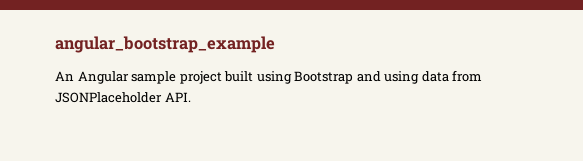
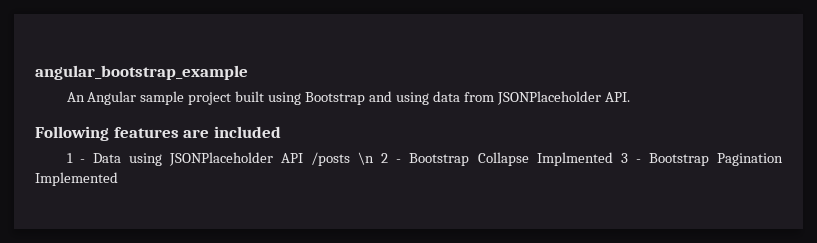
+ Following features are included
+ 1 - Data using JSONPlaceholder API /posts \n 2 - Bootstrap Collapse Implmented 3 - Bootstrap Pagination Implemented

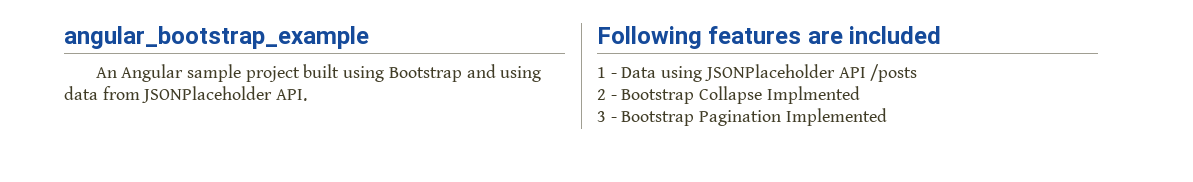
- 1 - Data using JSONPlaceholder API /posts \n 2 - Bootstrap Collapse Implmented 3 - Bootstrap Pagination Implemented
+ 1 - Data using JSONPlaceholder API /posts
+ 2 - Bootstrap Collapse Implmented
+ 3 - Bootstrap Pagination Implemented

